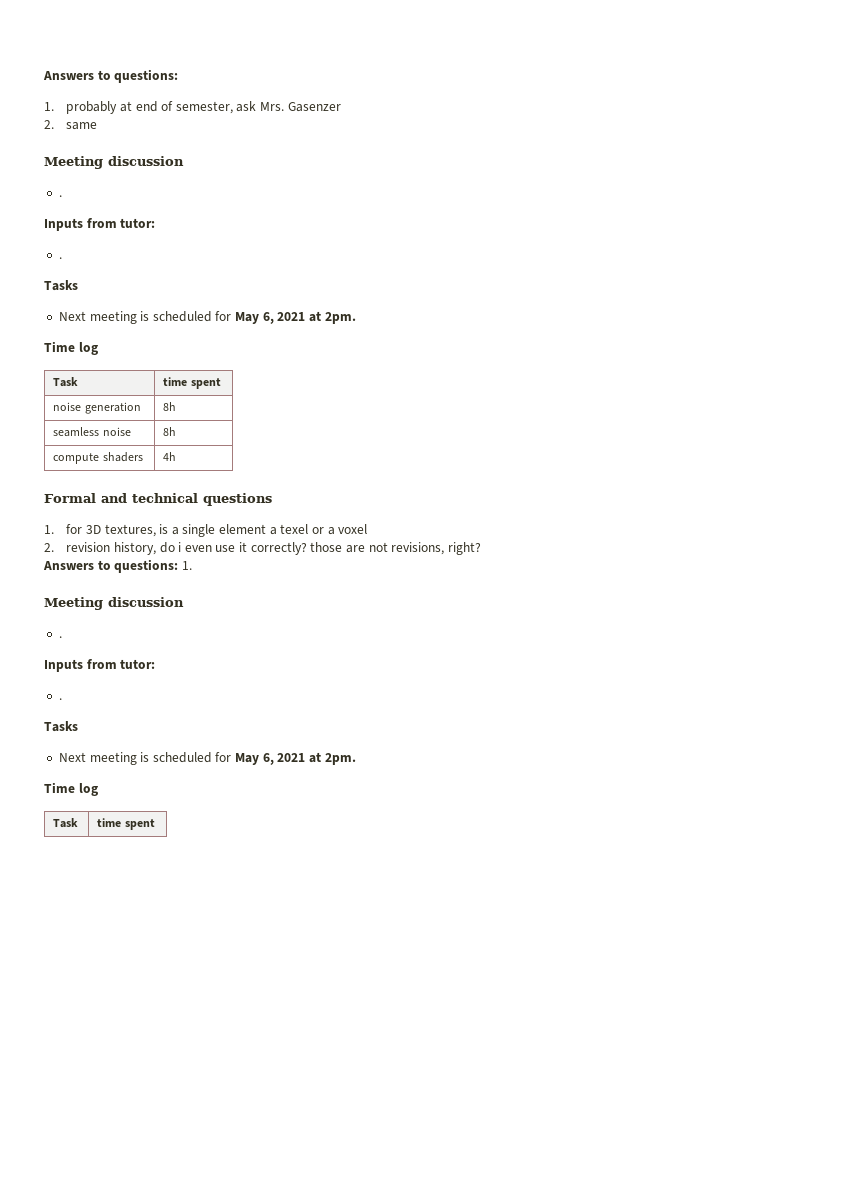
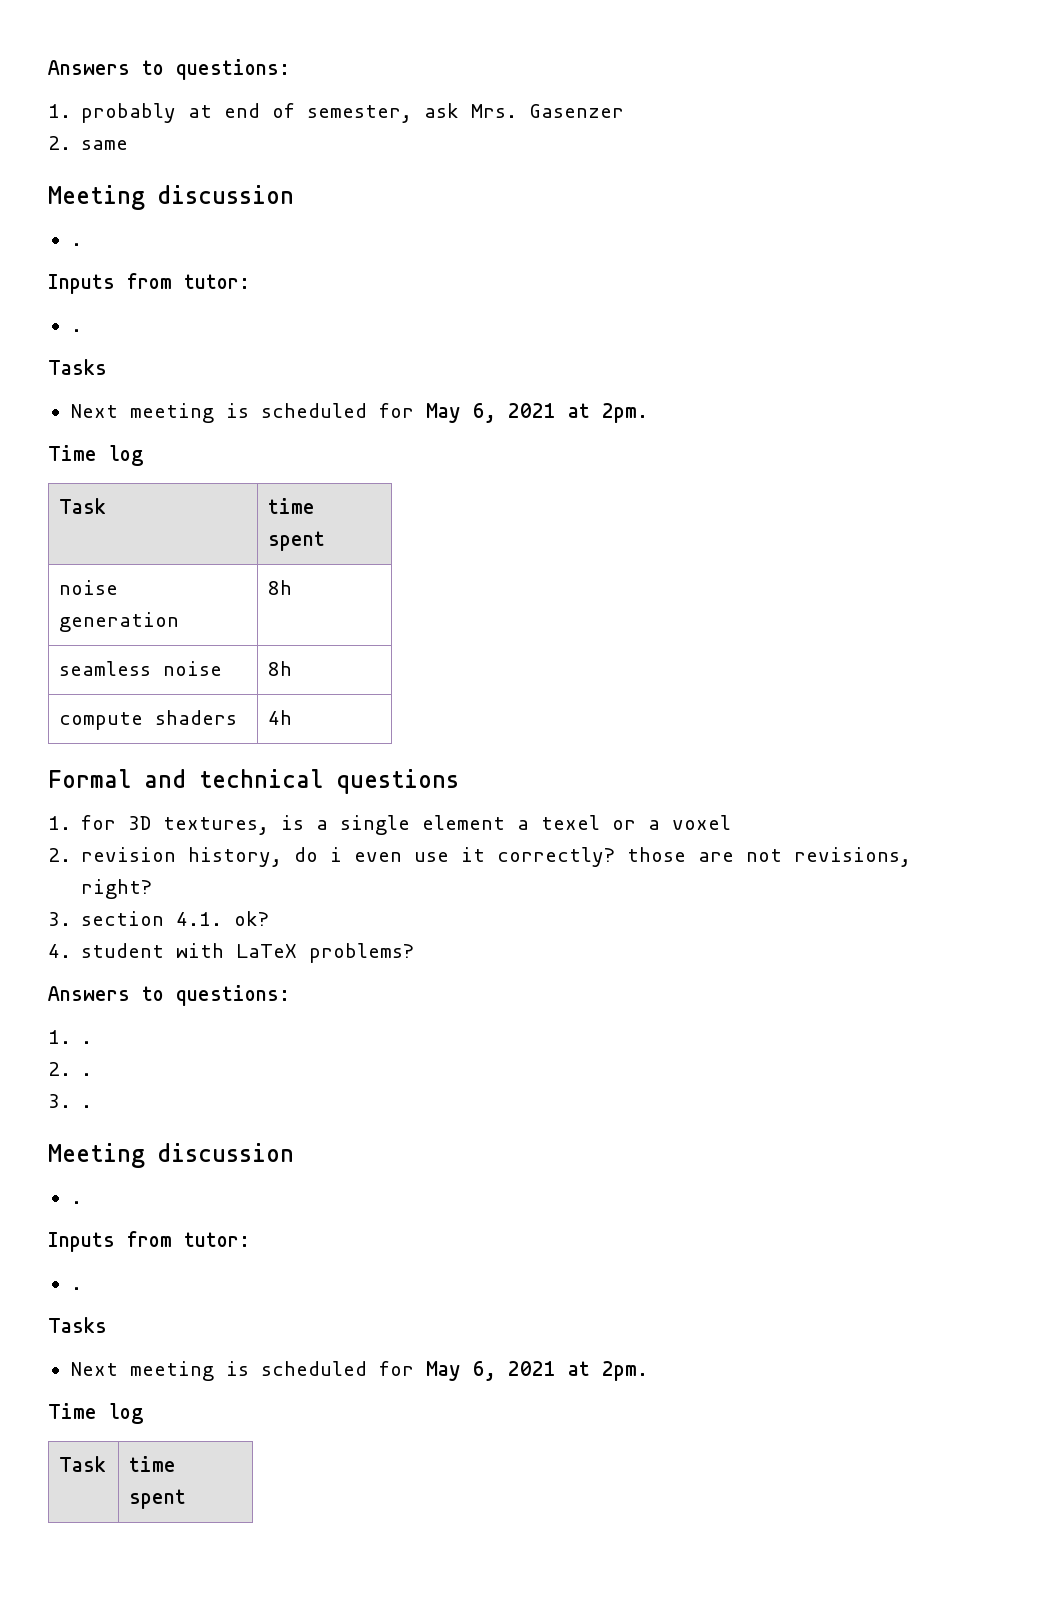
- Answers to questions: 1.
+ 3. section 4.1. ok?
+ 4. student with LaTeX problems?
+ Answers to questions:
+ 1. .
+ 2. .
+ 3. .

